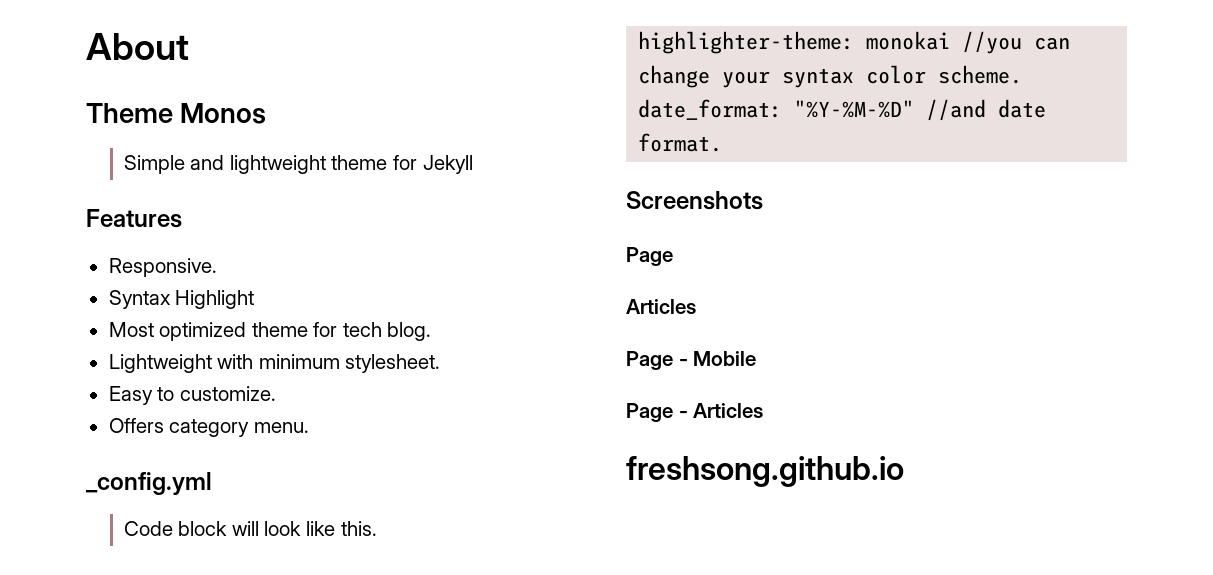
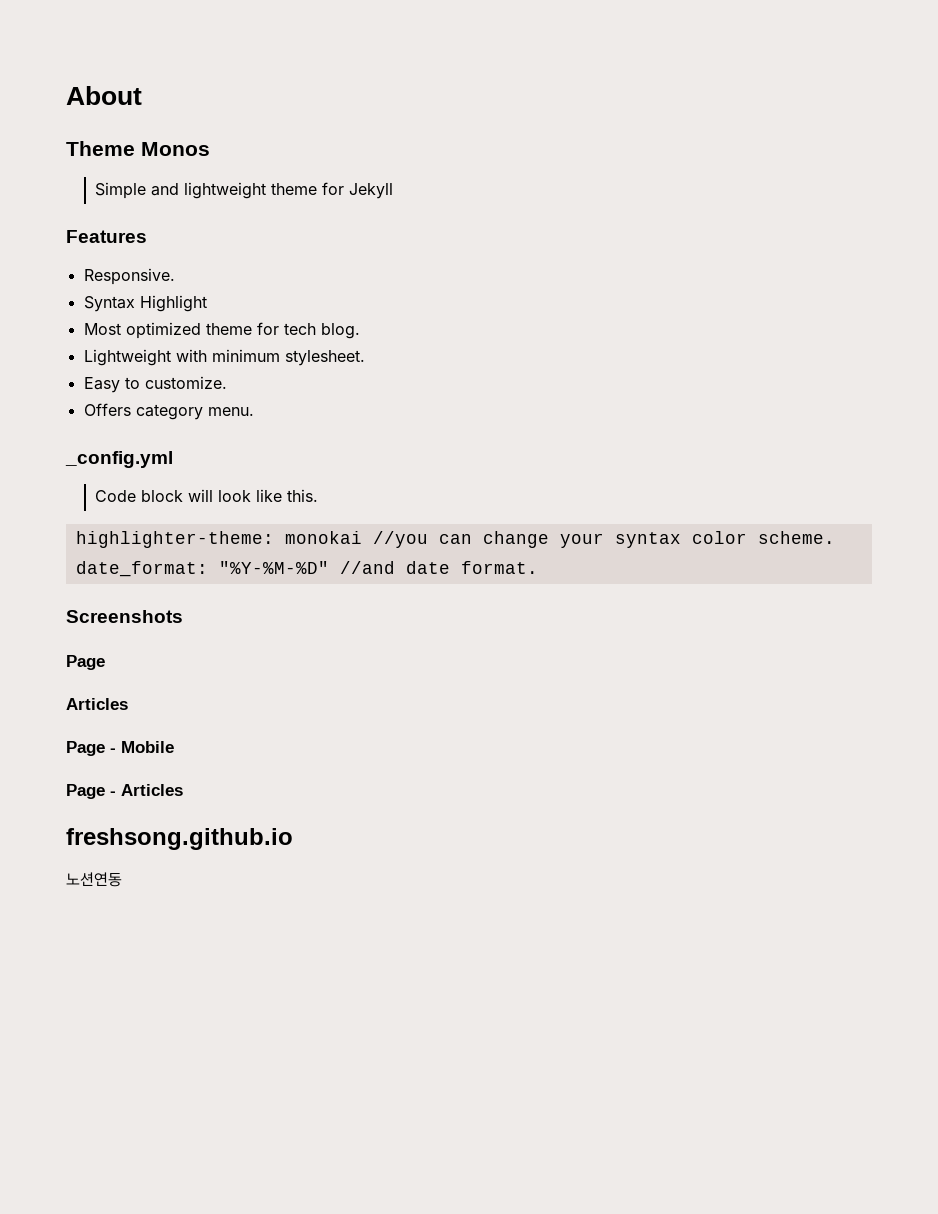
+ 노션연동

